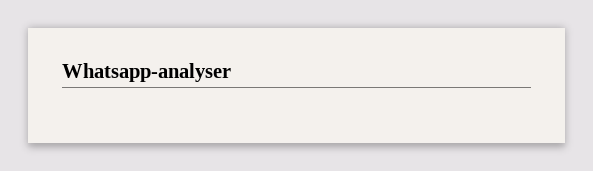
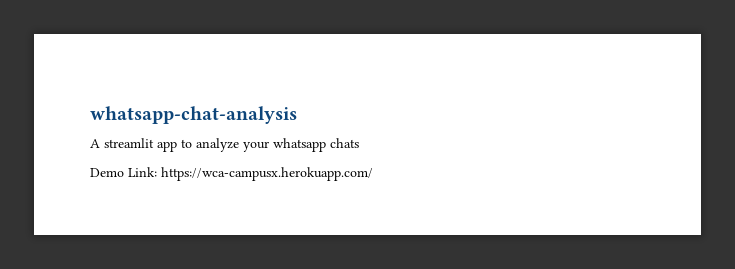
- Whatsapp-analyser
+ whatsapp-chat-analysis
+ A streamlit app to analyze your whatsapp chats
+ Demo Link: https://wca-campusx.herokuapp.com/

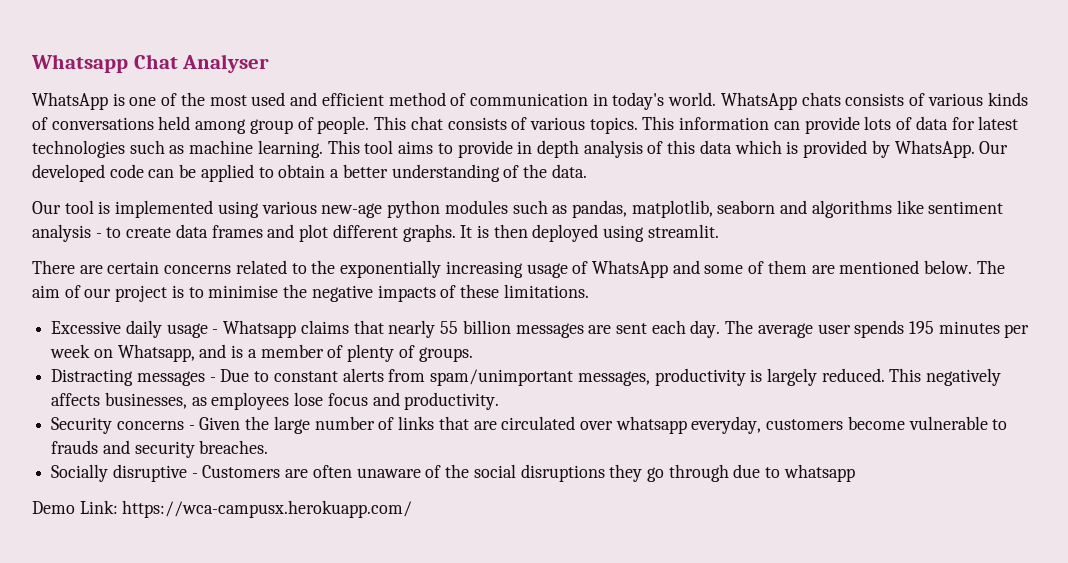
- whatsapp-chat-analysis
- A streamlit app to analyze your whatsapp chats
+ Whatsapp Chat Analyser
+ WhatsApp is one of the most used and efficient method of communication in today's world. WhatsApp chats consists of various kinds of conversations held among group of people. This chat consists of various topics. This information can provide lots of data for latest technologies such as machine learning. This tool aims to provide in depth analysis of this data which is provided by WhatsApp. Our developed code can be applied to obtain a better understanding of the data.
+ Our tool is implemented using various new-age python modules such as pandas, matplotlib, seaborn and algorithms like sentiment analysis - to create data frames and plot different graphs. It is then deployed using streamlit.
+ There are certain concerns related to the exponentially increasing usage of WhatsApp and some of them are mentioned below. The aim of our project is to minimise the negative impacts of these limitations.
+ Excessive daily usage - Whatsapp claims that nearly 55 billion messages are sent each day. The average user spends 195 minutes per week on Whatsapp, and is a member of plenty of groups.
+ Distracting messages - Due to constant alerts from spam/unimportant messages, productivity is largely reduced. This negatively affects businesses, as employees lose focus and productivity.
+ Security concerns - Given the large number of links that are circulated over whatsapp everyday, customers become vulnerable to frauds and security breaches.
+ Socially disruptive - Customers are often unaware of the social disruptions they go through due to whatsapp

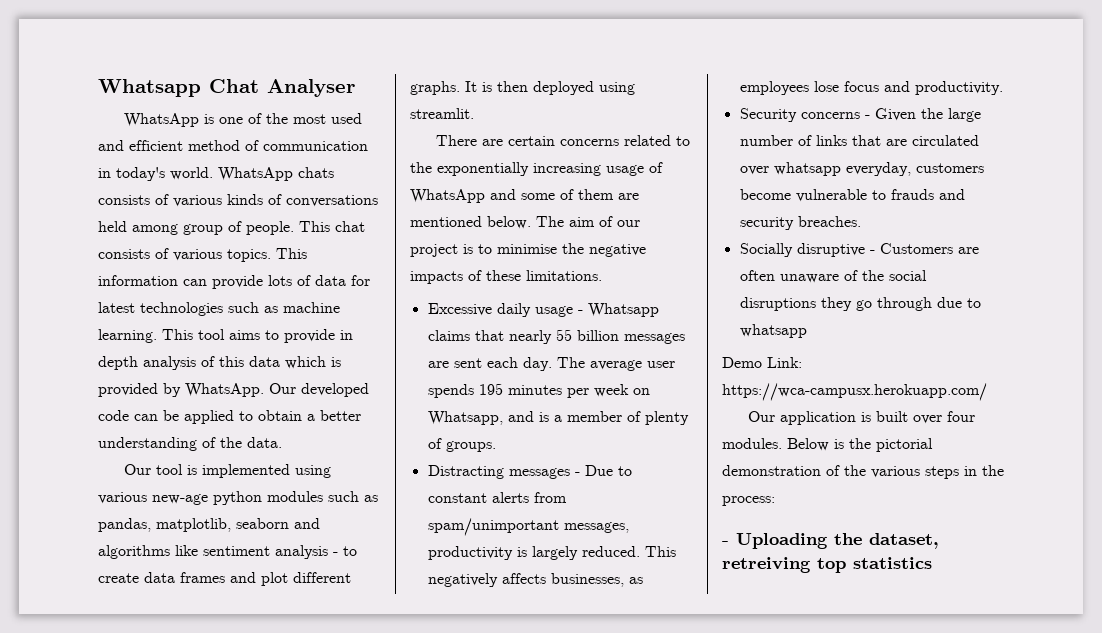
+ Our application is built over four modules. Below is the pictorial demonstration of the various steps in the process:
+ - Uploading the dataset, retreiving top statistics

